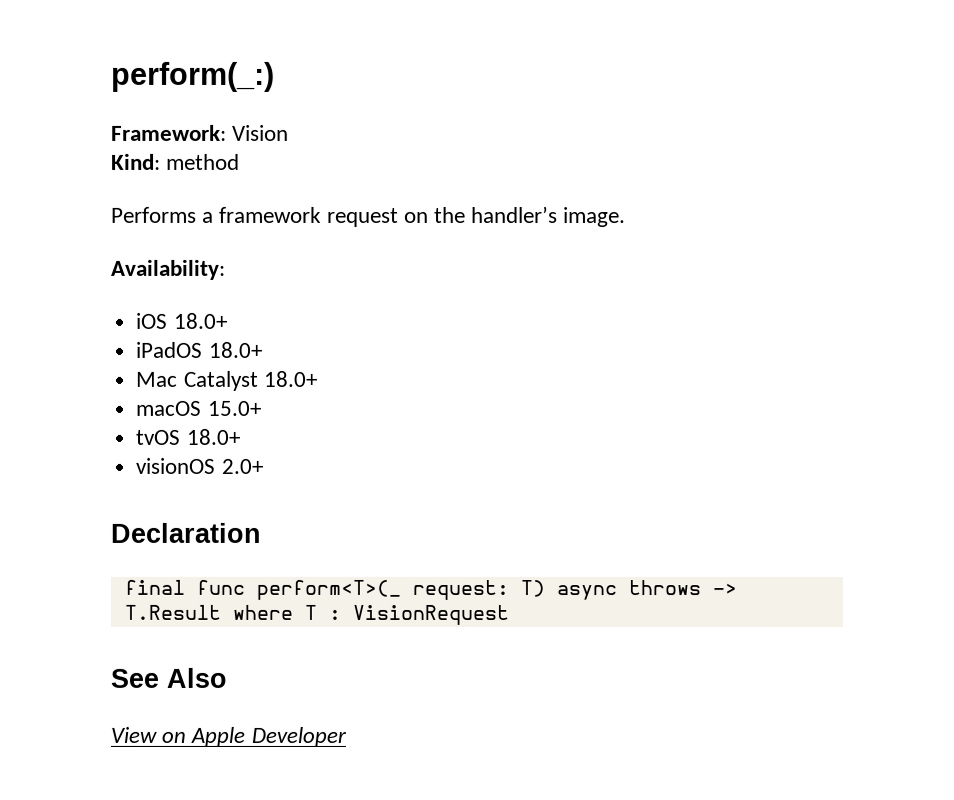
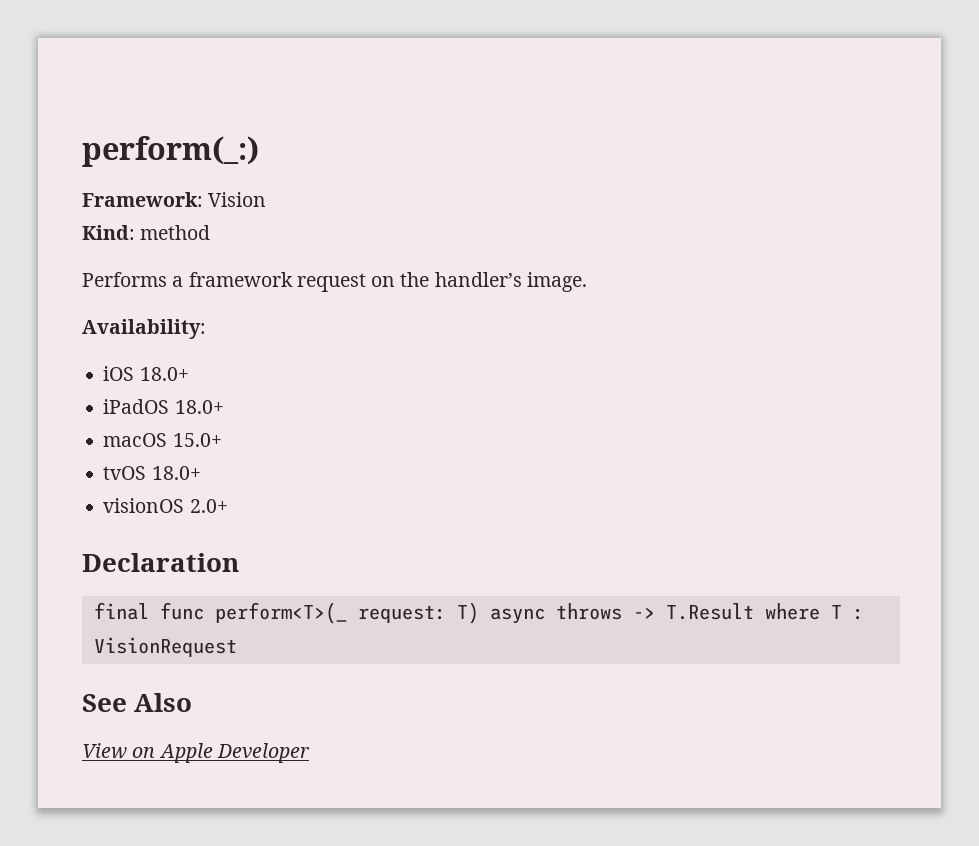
- Mac Catalyst 18.0+

